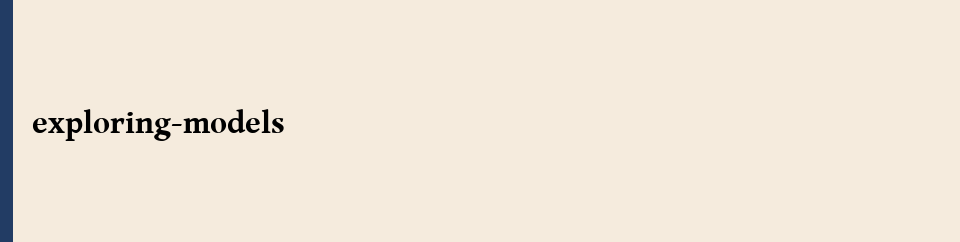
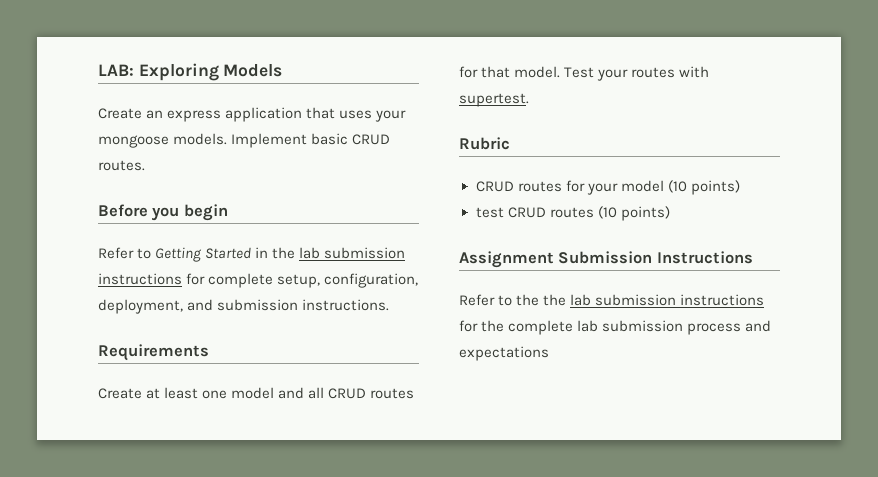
- exploring-models
+ LAB: Exploring Models
+ Create an express application that uses your mongoose models. Implement basic CRUD routes.
+ Before you begin
+ Refer to Getting Started in the lab submission instructions for complete setup, configuration, deployment, and submission instructions.
+ Requirements
+ Create at least one model and all CRUD routes for that model. Test your routes with supertest.
+ Rubric
+ CRUD routes for your model (10 points)
+ test CRUD routes (10 points)
+ Assignment Submission Instructions
+ Refer to the the lab submission instructions for the complete lab submission process and expectations

